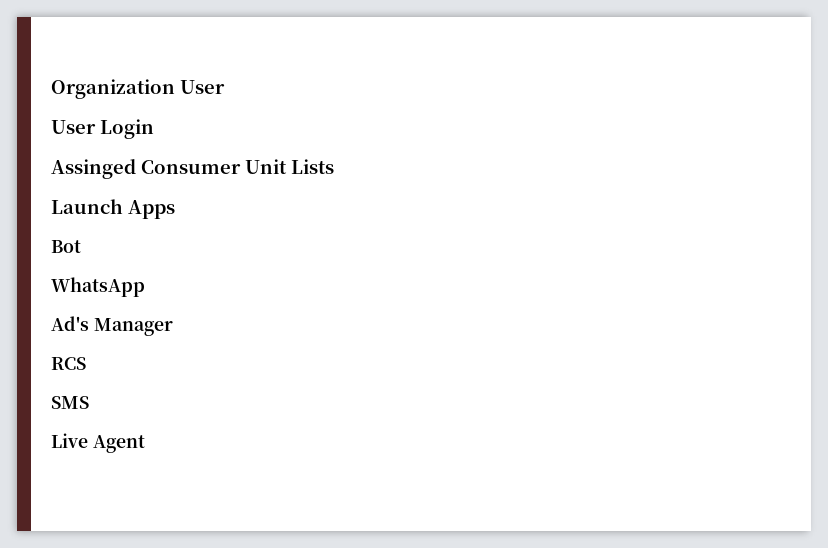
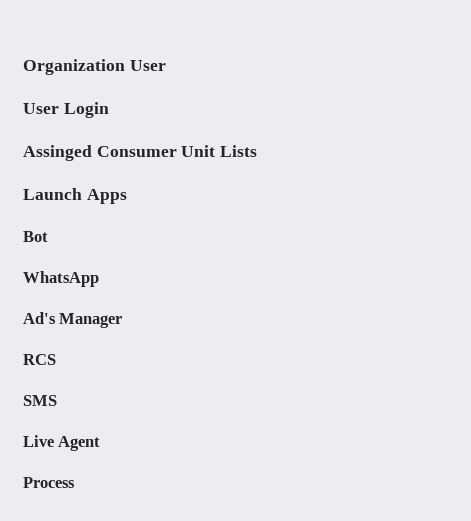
+ Process

